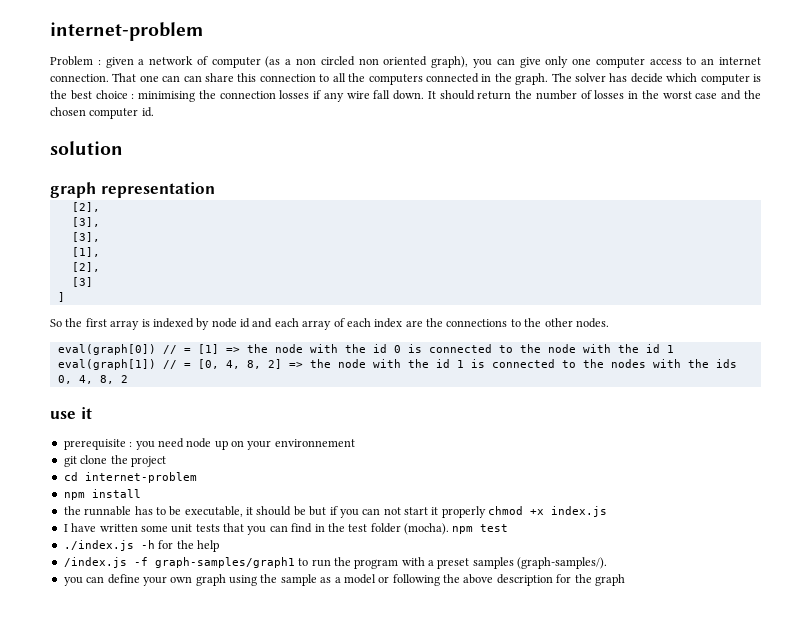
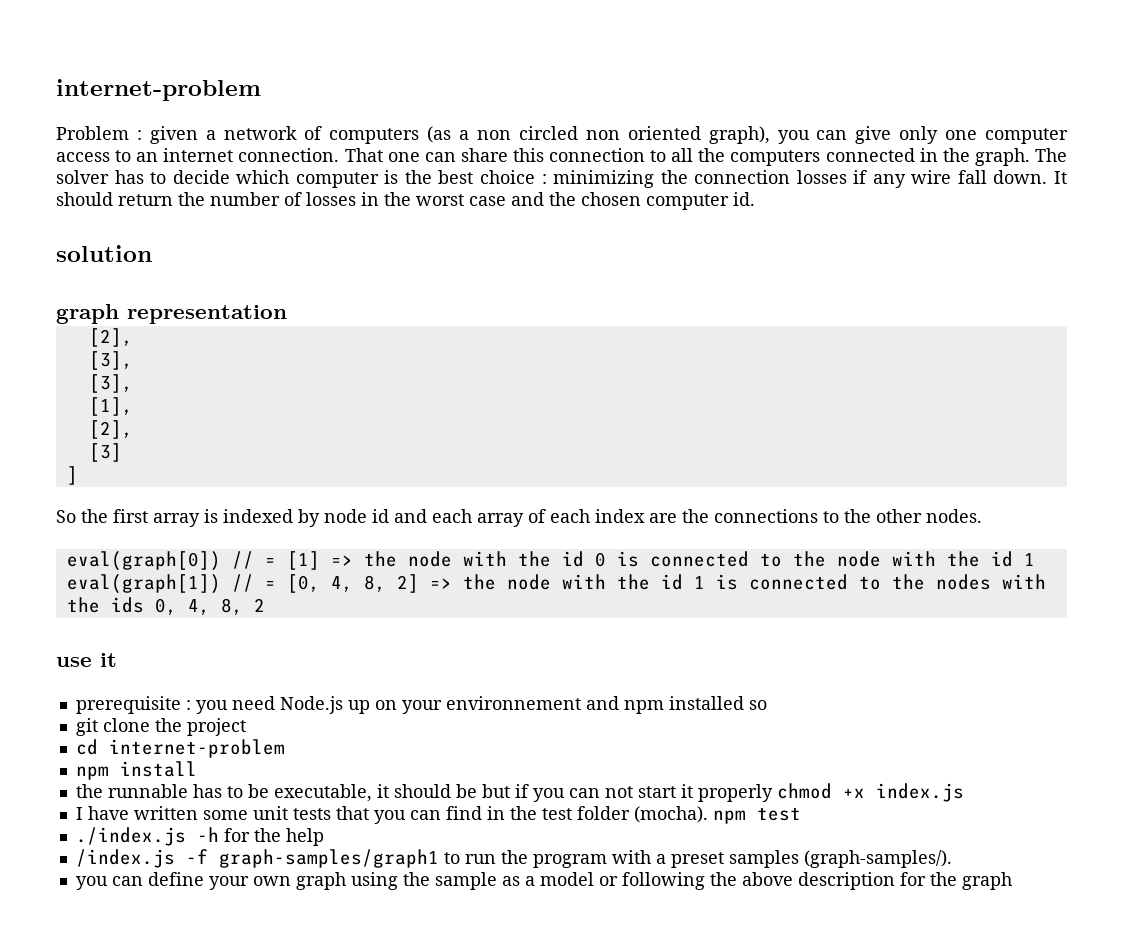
- Problem : given a network of computer (as a non circled non oriented graph), you can give only one computer access to an internet connection.
+ Problem : given a network of computers (as a non circled non oriented graph), you can give only one computer access to an internet connection.
- That one can can share this connection to all the computers connected in the graph.
+ That one can share this connection to all the computers connected in the graph.
- The solver has decide which computer is the best choice : minimising the connection losses if any wire fall down.
+ The solver has to decide which computer is the best choice : minimizing the connection losses if any wire fall down.
- prerequisite : you need node up on your environnement
+ prerequisite : you need Node.js up on your environnement and npm installed so

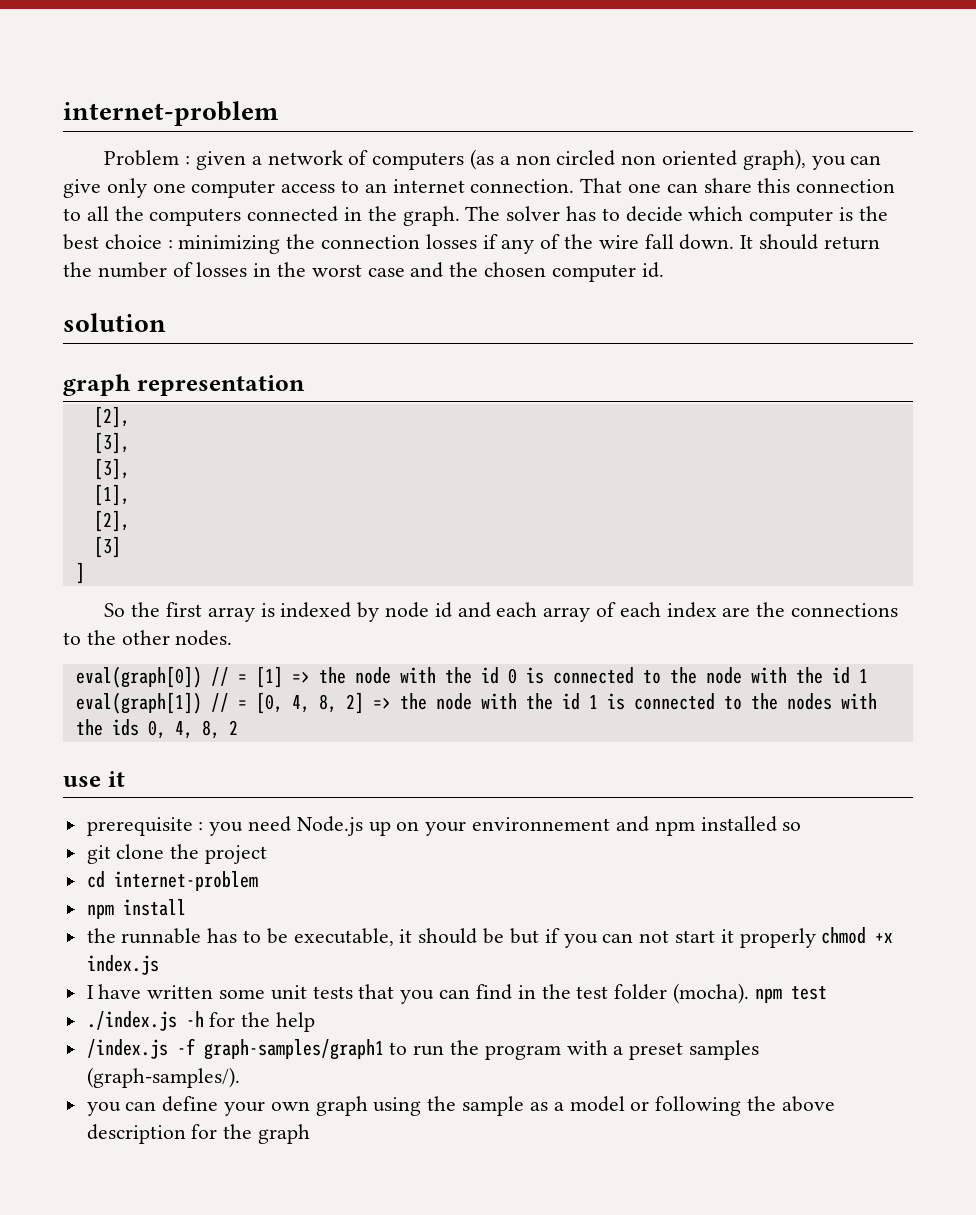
- The solver has to decide which computer is the best choice : minimizing the connection losses if any wire fall down.
+ The solver has to decide which computer is the best choice : minimizing the connection losses if any of the wire fall down.

